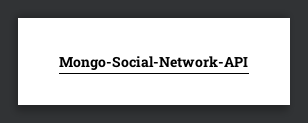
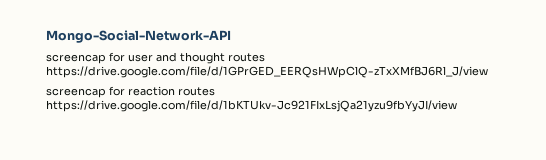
+ screencap for user and thought routes https://drive.google.com/file/d/1GPrGED_EERQsHWpClQ-zTxXMfBJ6Rl_J/view
+ screencap for reaction routes https://drive.google.com/file/d/1bKTUkv-Jc921FIxLsjQa21yzu9fbYyJI/view

